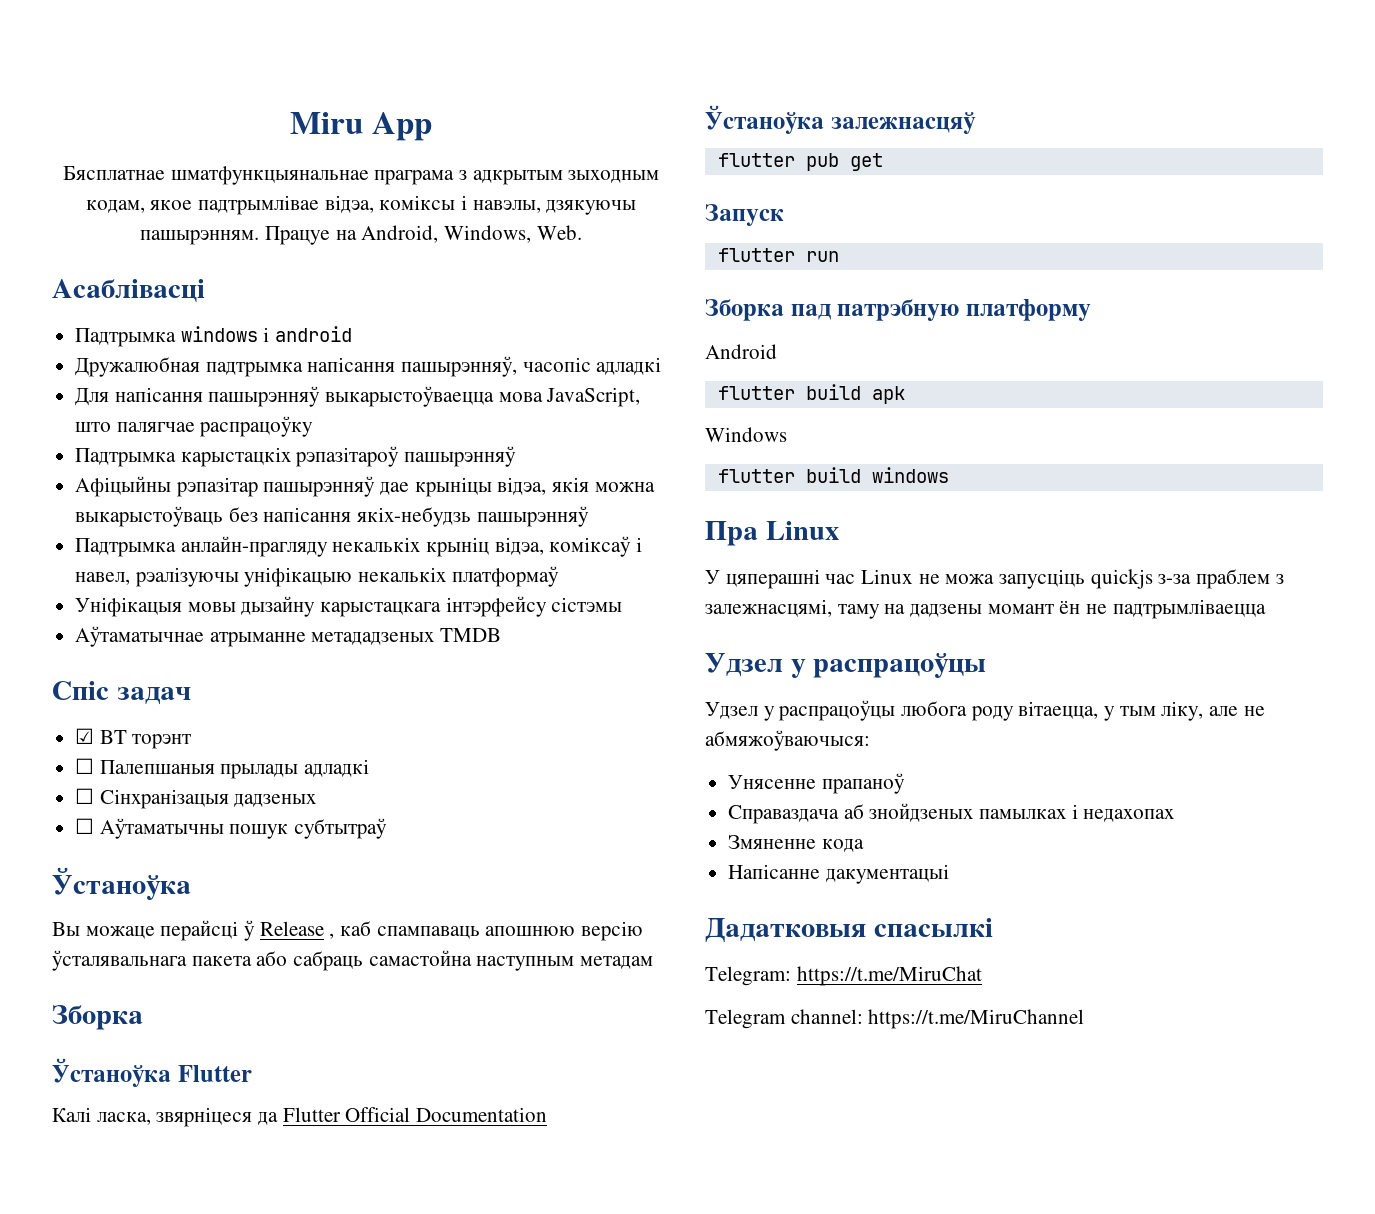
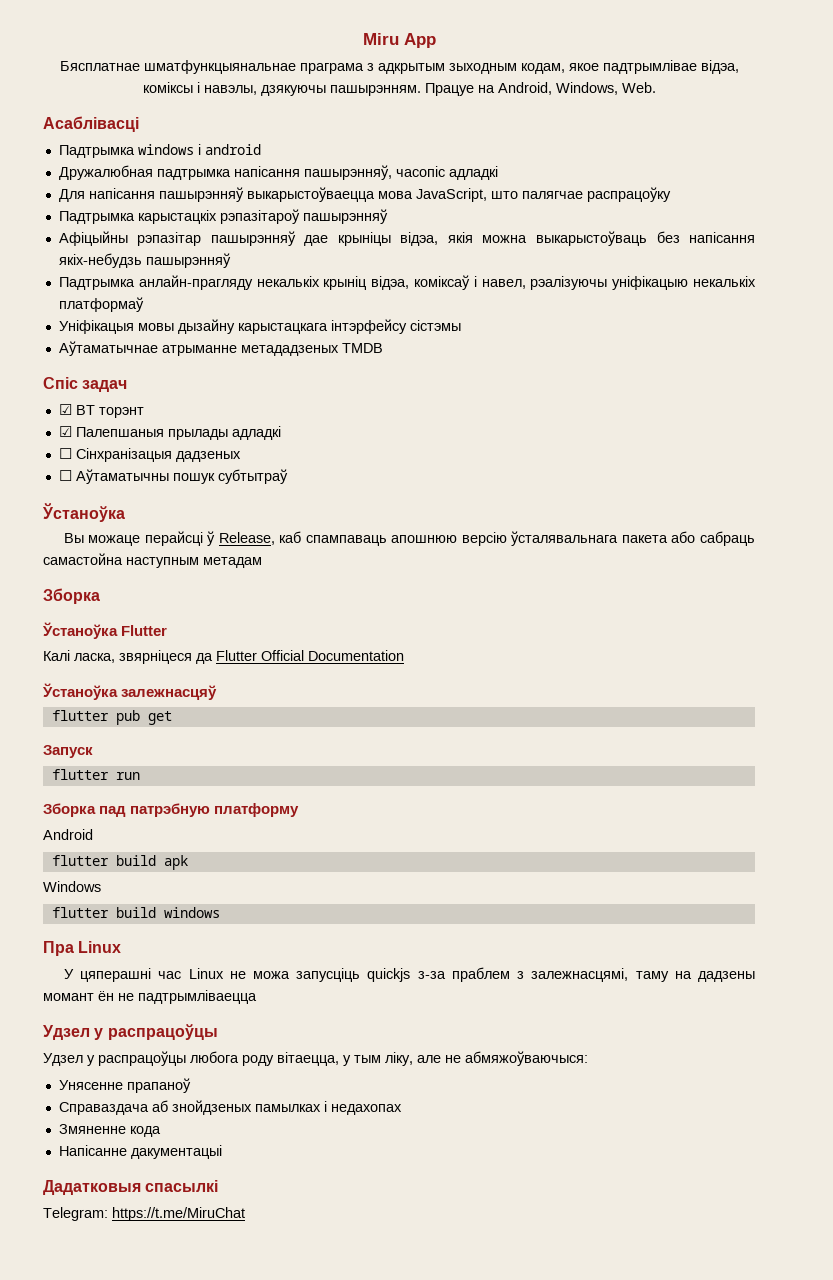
- ☐ Палепшаныя прылады адладкі
+ ☑ Палепшаныя прылады адладкі
- Вы можаце перайсці ў Release , каб спампаваць апошнюю версію ўсталявальнага пакета або сабраць самастойна наступным метадам
+ Вы можаце перайсці ў Release, каб спампаваць апошнюю версію ўсталявальнага пакета або сабраць самастойна наступным метадам
- Telegram channel: https://t.me/MiruChannel

